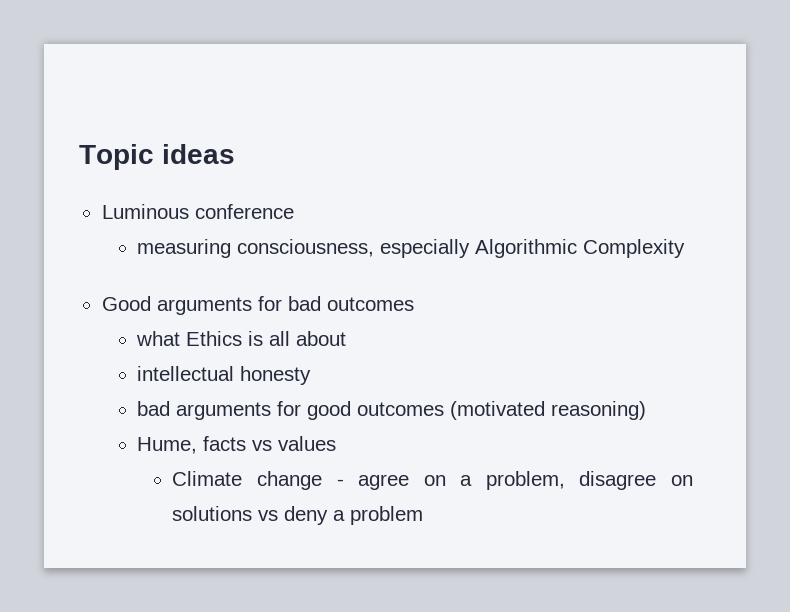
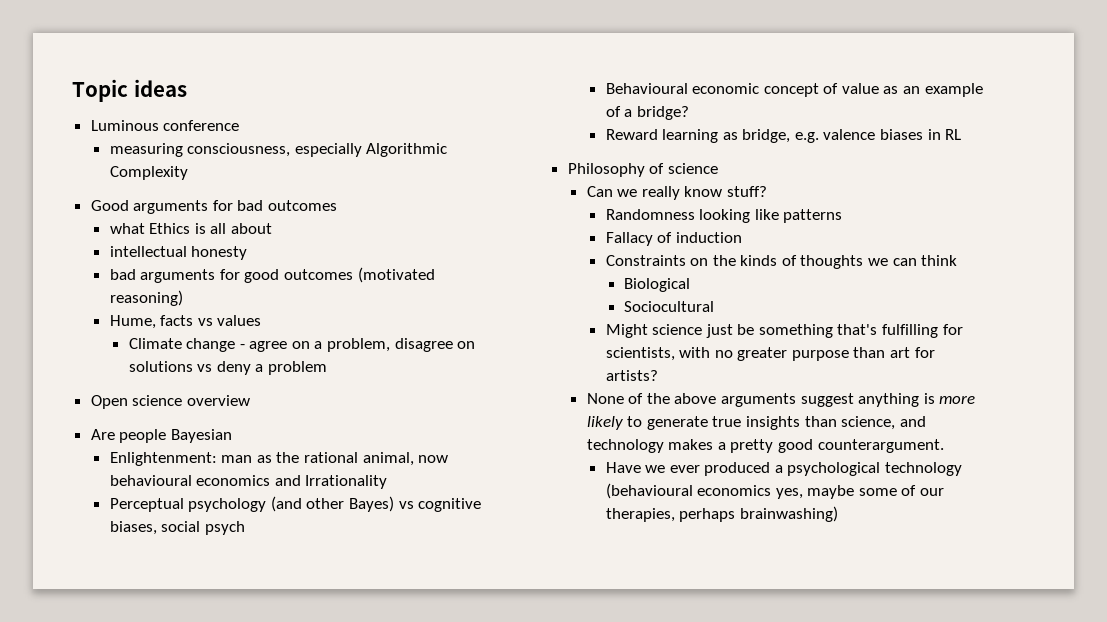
+ Open science overview
+ Are people Bayesian
+ Enlightenment: man as the rational animal, now behavioural economics and Irrationality
+ Perceptual psychology (and other Bayes) vs cognitive biases, social psych
+ Behavioural economic concept of value as an example of a bridge?
+ Reward learning as bridge, e.g. valence biases in RL
+ Philosophy of science
+ Can we really know stuff?
+ Randomness looking like patterns
+ Fallacy of induction
+ Constraints on the kinds of thoughts we can think
+ Biological
+ Sociocultural
+ Might science just be something that's fulfilling for scientists, with no greater purpose than art for artists?
+ None of the above arguments suggest anything is more likely to generate true insights than science, and technology makes a pretty good counterargument.
+ Have we ever produced a psychological technology (behavioural economics yes, maybe some of our therapies, perhaps brainwashing)

